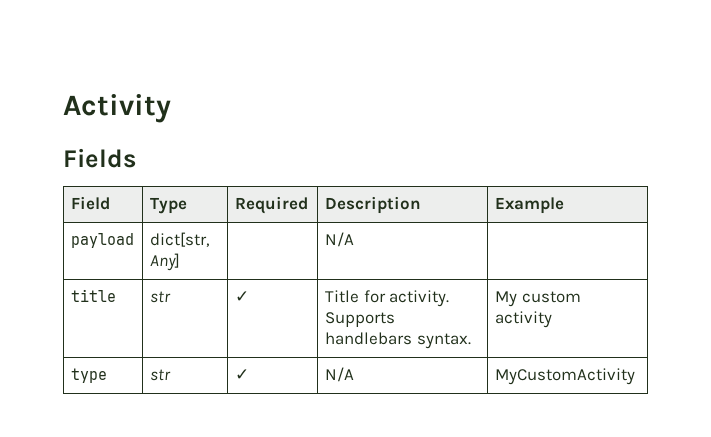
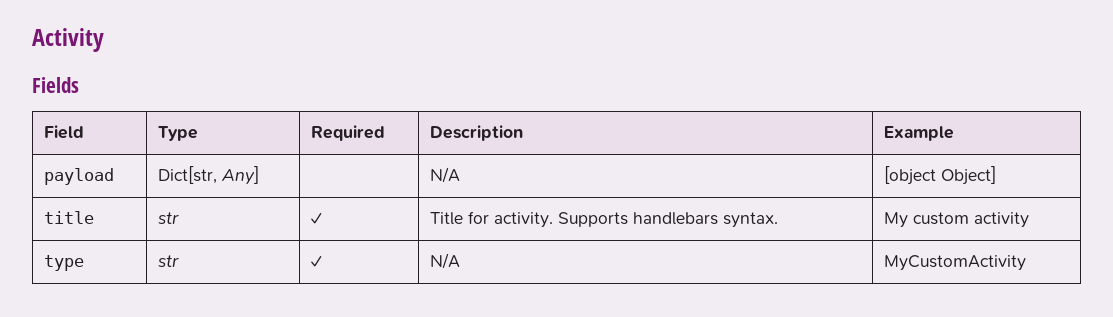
- payload | dict[str, Any] | | N/A |
+ payload | Dict[str, Any] | | N/A | [object Object]

